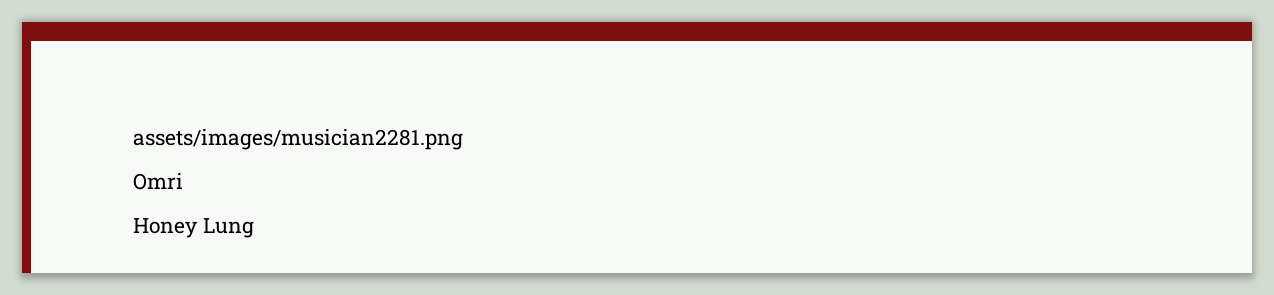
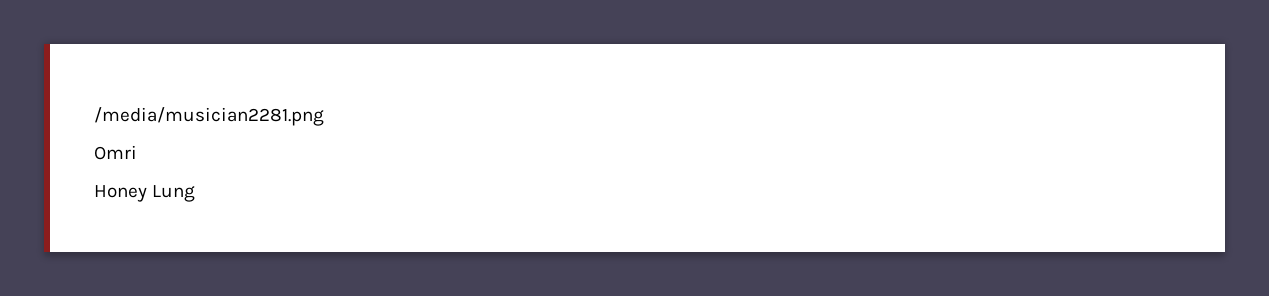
- assets/images/musician2281.png
+ /media/musician2281.png

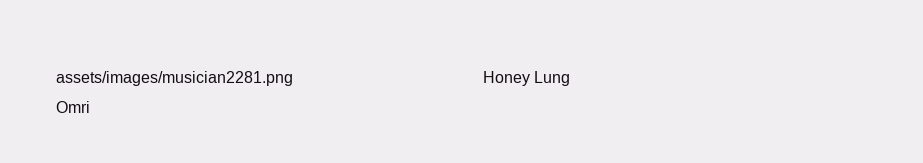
- /media/musician2281.png
+ assets/images/musician2281.png

